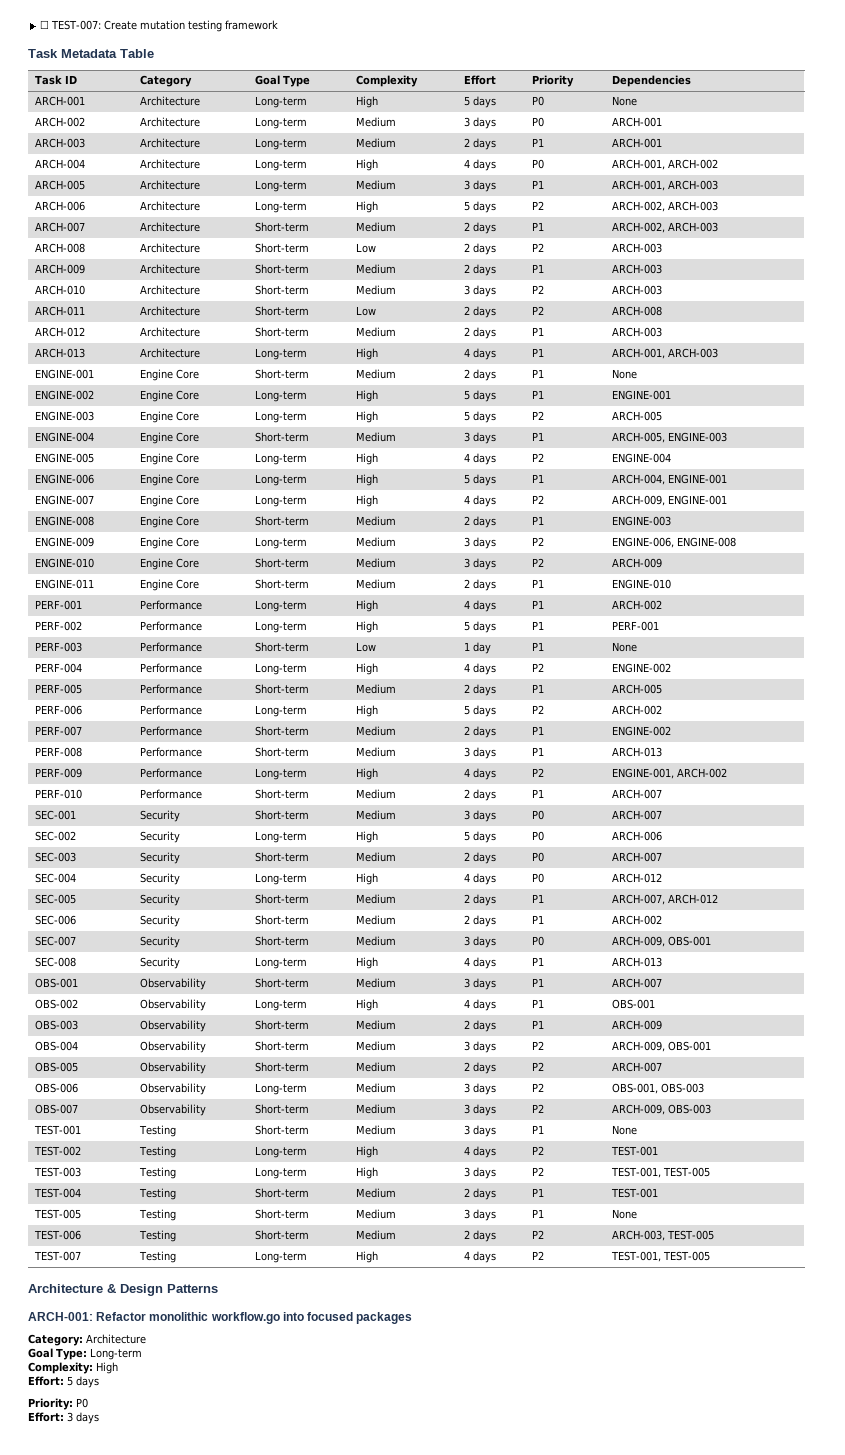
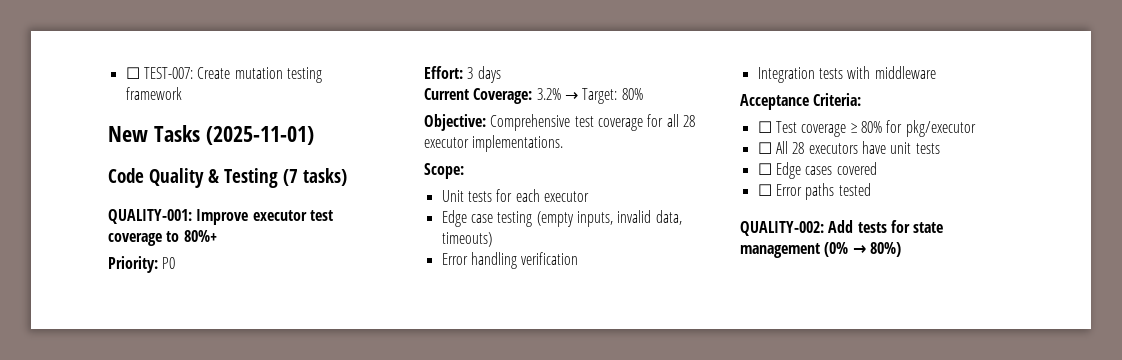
- Task Metadata Table
- Task ID | Category | Goal Type | Complexity | Effort | Priority | Dependencies
- ARCH-001 | Architecture | Long-term | High | 5 days | P0 | None
- ARCH-002 | Architecture | Long-term | Medium | 3 days | P0 | ARCH-001
- ARCH-003 | Architecture | Long-term | Medium | 2 days | P1 | ARCH-001
- ARCH-004 | Architecture | Long-term | High | 4 days | P0 | ARCH-001, ARCH-002
- ARCH-005 | Architecture | Long-term | Medium | 3 days | P1 | ARCH-001, ARCH-003
- ARCH-006 | Architecture | Long-term | High | 5 days | P2 | ARCH-002, ARCH-003
- ARCH-007 | Architecture | Short-term | Medium | 2 days | P1 | ARCH-002, ARCH-003
- ARCH-008 | Architecture | Short-term | Low | 2 days | P2 | ARCH-003
- ARCH-009 | Architecture | Short-term | Medium | 2 days | P1 | ARCH-003
- ARCH-010 | Architecture | Short-term | Medium | 3 days | P2 | ARCH-003
- ARCH-011 | Architecture | Short-term | Low | 2 days | P2 | ARCH-008
- ARCH-012 | Architecture | Short-term | Medium | 2 days | P1 | ARCH-003
- ARCH-013 | Architecture | Long-term | High | 4 days | P1 | ARCH-001, ARCH-003
- ENGINE-001 | Engine Core | Short-term | Medium | 2 days | P1 | None
- ENGINE-002 | Engine Core | Long-term | High | 5 days | P1 | ENGINE-001
- ENGINE-003 | Engine Core | Long-term | High | 5 days | P2 | ARCH-005
- ENGINE-004 | Engine Core | Short-term | Medium | 3 days | P1 | ARCH-005, ENGINE-003
- ENGINE-005 | Engine Core | Long-term | High | 4 days | P2 | ENGINE-004
- ENGINE-006 | Engine Core | Long-term | High | 5 days | P1 | ARCH-004, ENGINE-001
- ENGINE-007 | Engine Core | Long-term | High | 4 days | P2 | ARCH-009, ENGINE-001
- ENGINE-008 | Engine Core | Short-term | Medium | 2 days | P1 | ENGINE-003
- ENGINE-009 | Engine Core | Long-term | Medium | 3 days | P2 | ENGINE-006, ENGINE-008
- ENGINE-010 | Engine Core | Short-term | Medium | 3 days | P2 | ARCH-009
- ENGINE-011 | Engine Core | Short-term | Medium | 2 days | P1 | ENGINE-010
- PERF-001 | Performance | Long-term | High | 4 days | P1 | ARCH-002
- PERF-002 | Performance | Long-term | High | 5 days | P1 | PERF-001
- PERF-003 | Performance | Short-term | Low | 1 day | P1 | None
- PERF-004 | Performance | Long-term | High | 4 days | P2 | ENGINE-002
- PERF-005 | Performance | Short-term | Medium | 2 days | P1 | ARCH-005
- PERF-006 | Performance | Long-term | High | 5 days | P2 | ARCH-002
- PERF-007 | Performance | Short-term | Medium | 2 days | P1 | ENGINE-002
- PERF-008 | Performance | Short-term | Medium | 3 days | P1 | ARCH-013
- PERF-009 | Performance | Long-term | High | 4 days | P2 | ENGINE-001, ARCH-002
- PERF-010 | Performance | Short-term | Medium | 2 days | P1 | ARCH-007
- SEC-001 | Security | Short-term | Medium | 3 days | P0 | ARCH-007
- SEC-002 | Security | Long-term | High | 5 days | P0 | ARCH-006
- SEC-003 | Security | Short-term | Medium | 2 days | P0 | ARCH-007
- SEC-004 | Security | Long-term | High | 4 days | P0 | ARCH-012
- SEC-005 | Security | Short-term | Medium | 2 days | P1 | ARCH-007, ARCH-012
- SEC-006 | Security | Short-term | Medium | 2 days | P1 | ARCH-002
- SEC-007 | Security | Short-term | Medium | 3 days | P0 | ARCH-009, OBS-001
- SEC-008 | Security | Long-term | High | 4 days | P1 | ARCH-013
- OBS-001 | Observability | Short-term | Medium | 3 days | P1 | ARCH-007
- OBS-002 | Observability | Long-term | High | 4 days | P1 | OBS-001
- OBS-003 | Observability | Short-term | Medium | 2 days | P1 | ARCH-009
- OBS-004 | Observability | Short-term | Medium | 3 days | P2 | ARCH-009, OBS-001
- OBS-005 | Observability | Short-term | Medium | 2 days | P2 | ARCH-007
- OBS-006 | Observability | Long-term | Medium | 3 days | P2 | OBS-001, OBS-003
- OBS-007 | Observability | Short-term | Medium | 3 days | P2 | ARCH-009, OBS-003
- TEST-001 | Testing | Short-term | Medium | 3 days | P1 | None
- TEST-002 | Testing | Long-term | High | 4 days | P2 | TEST-001
- TEST-003 | Testing | Long-term | High | 3 days | P2 | TEST-001, TEST-005
- TEST-004 | Testing | Short-term | Medium | 2 days | P1 | TEST-001
- TEST-005 | Testing | Short-term | Medium | 3 days | P1 | None
- TEST-006 | Testing | Short-term | Medium | 2 days | P2 | ARCH-003, TEST-005
- TEST-007 | Testing | Long-term | High | 4 days | P2 | TEST-001, TEST-005
- Architecture & Design Patterns
- ARCH-001: Refactor monolithic workflow.go into focused packages
- Category: Architecture
- Goal Type: Long-term
- Complexity: High
- Effort: 5 days
+ New Tasks (2025-11-01)
+ Code Quality & Testing (7 tasks)
+ QUALITY-001: Improve executor test coverage to 80%+
+ Current Coverage: 3.2% → Target: 80%
+ Objective: Comprehensive test coverage for all 28 executor implementations.
+ Scope:
+ Unit tests for each executor
+ Edge case testing (empty inputs, invalid data, timeouts)
+ Error handling verification
+ Integration tests with middleware
+ Acceptance Criteria:
+ ☐ Test coverage ≥ 80% for pkg/executor
+ ☐ All 28 executors have unit tests
+ ☐ Edge cases covered
+ ☐ Error paths tested
+ QUALITY-002: Add tests for state management (0% → 80%)

